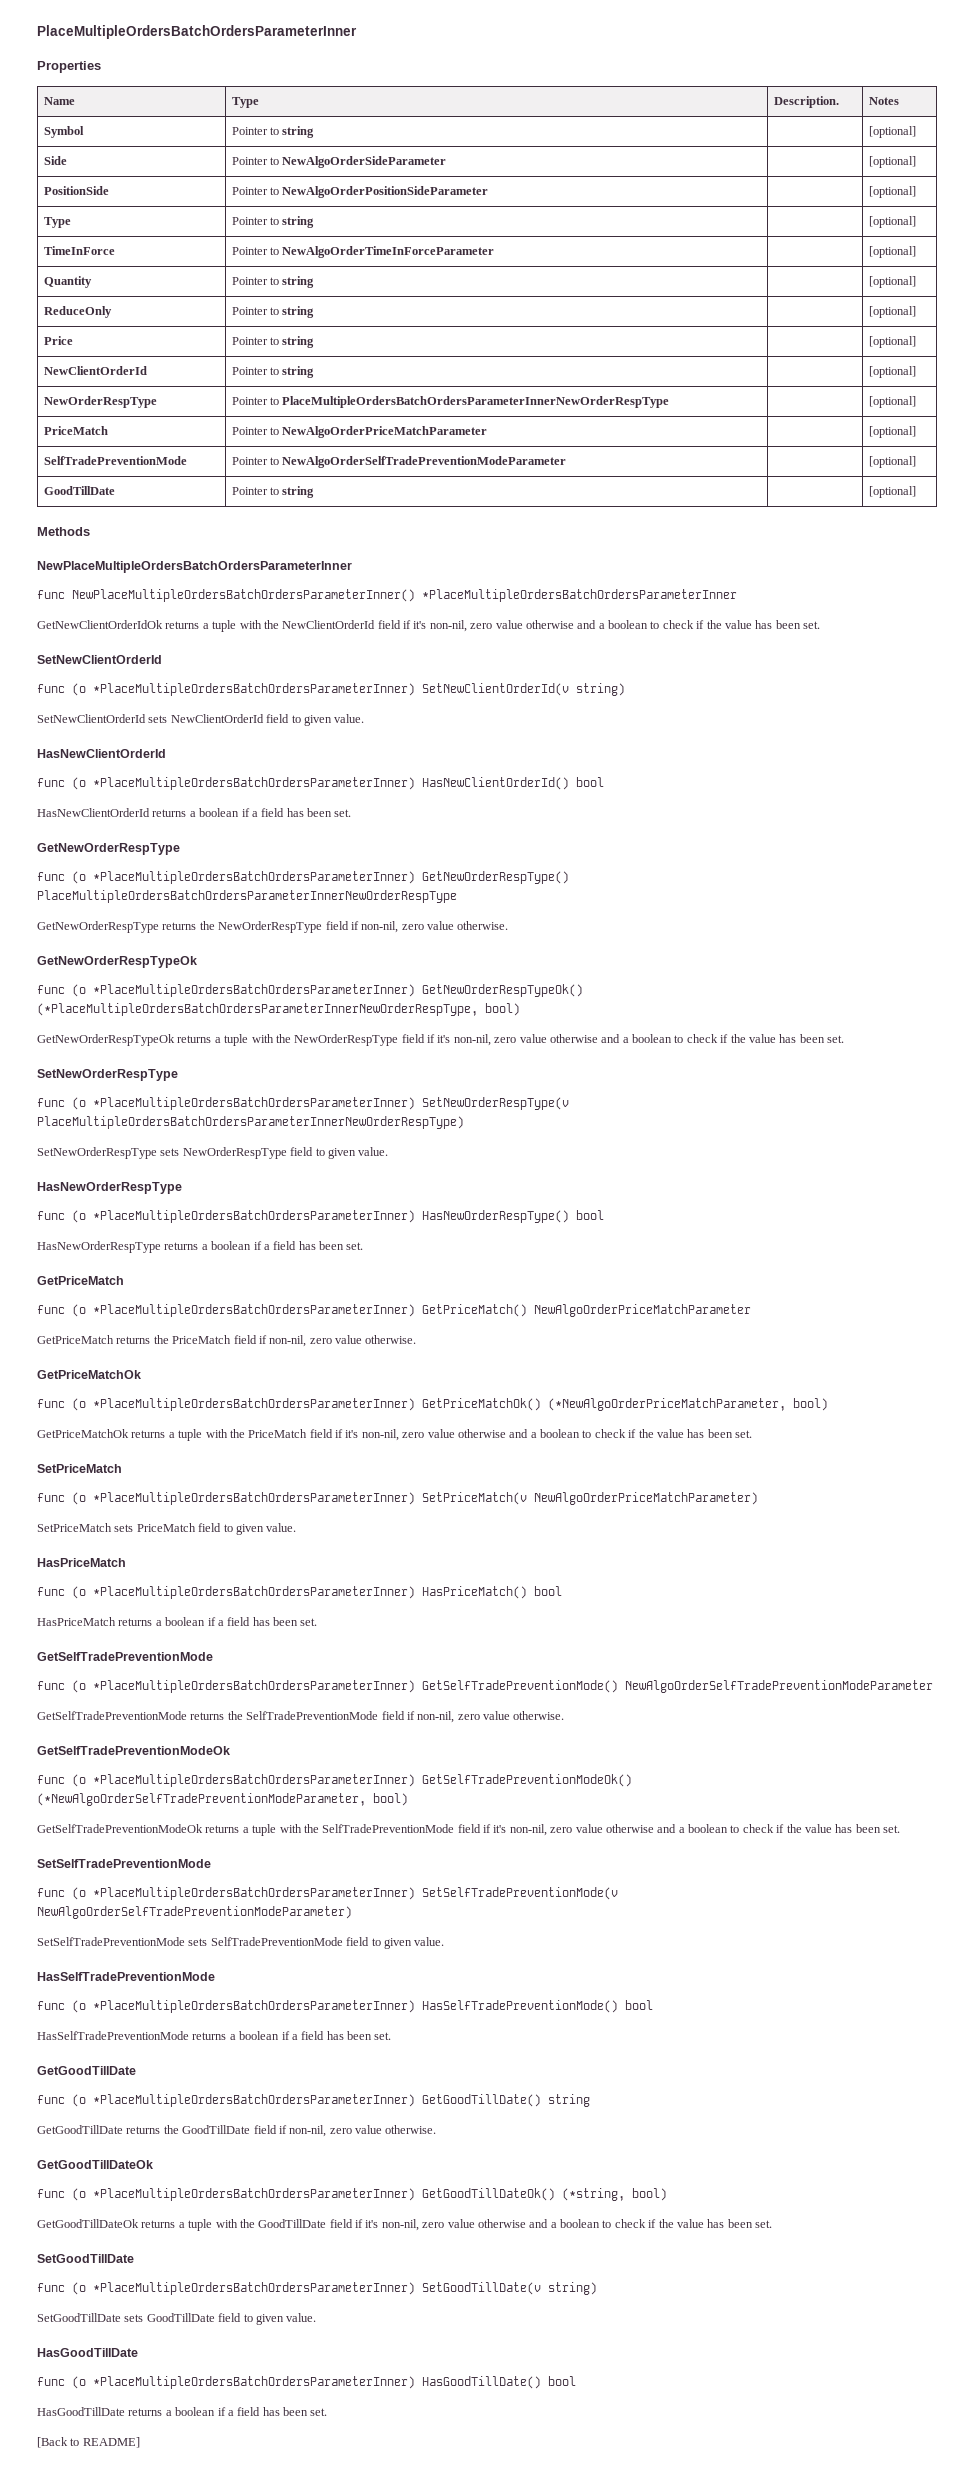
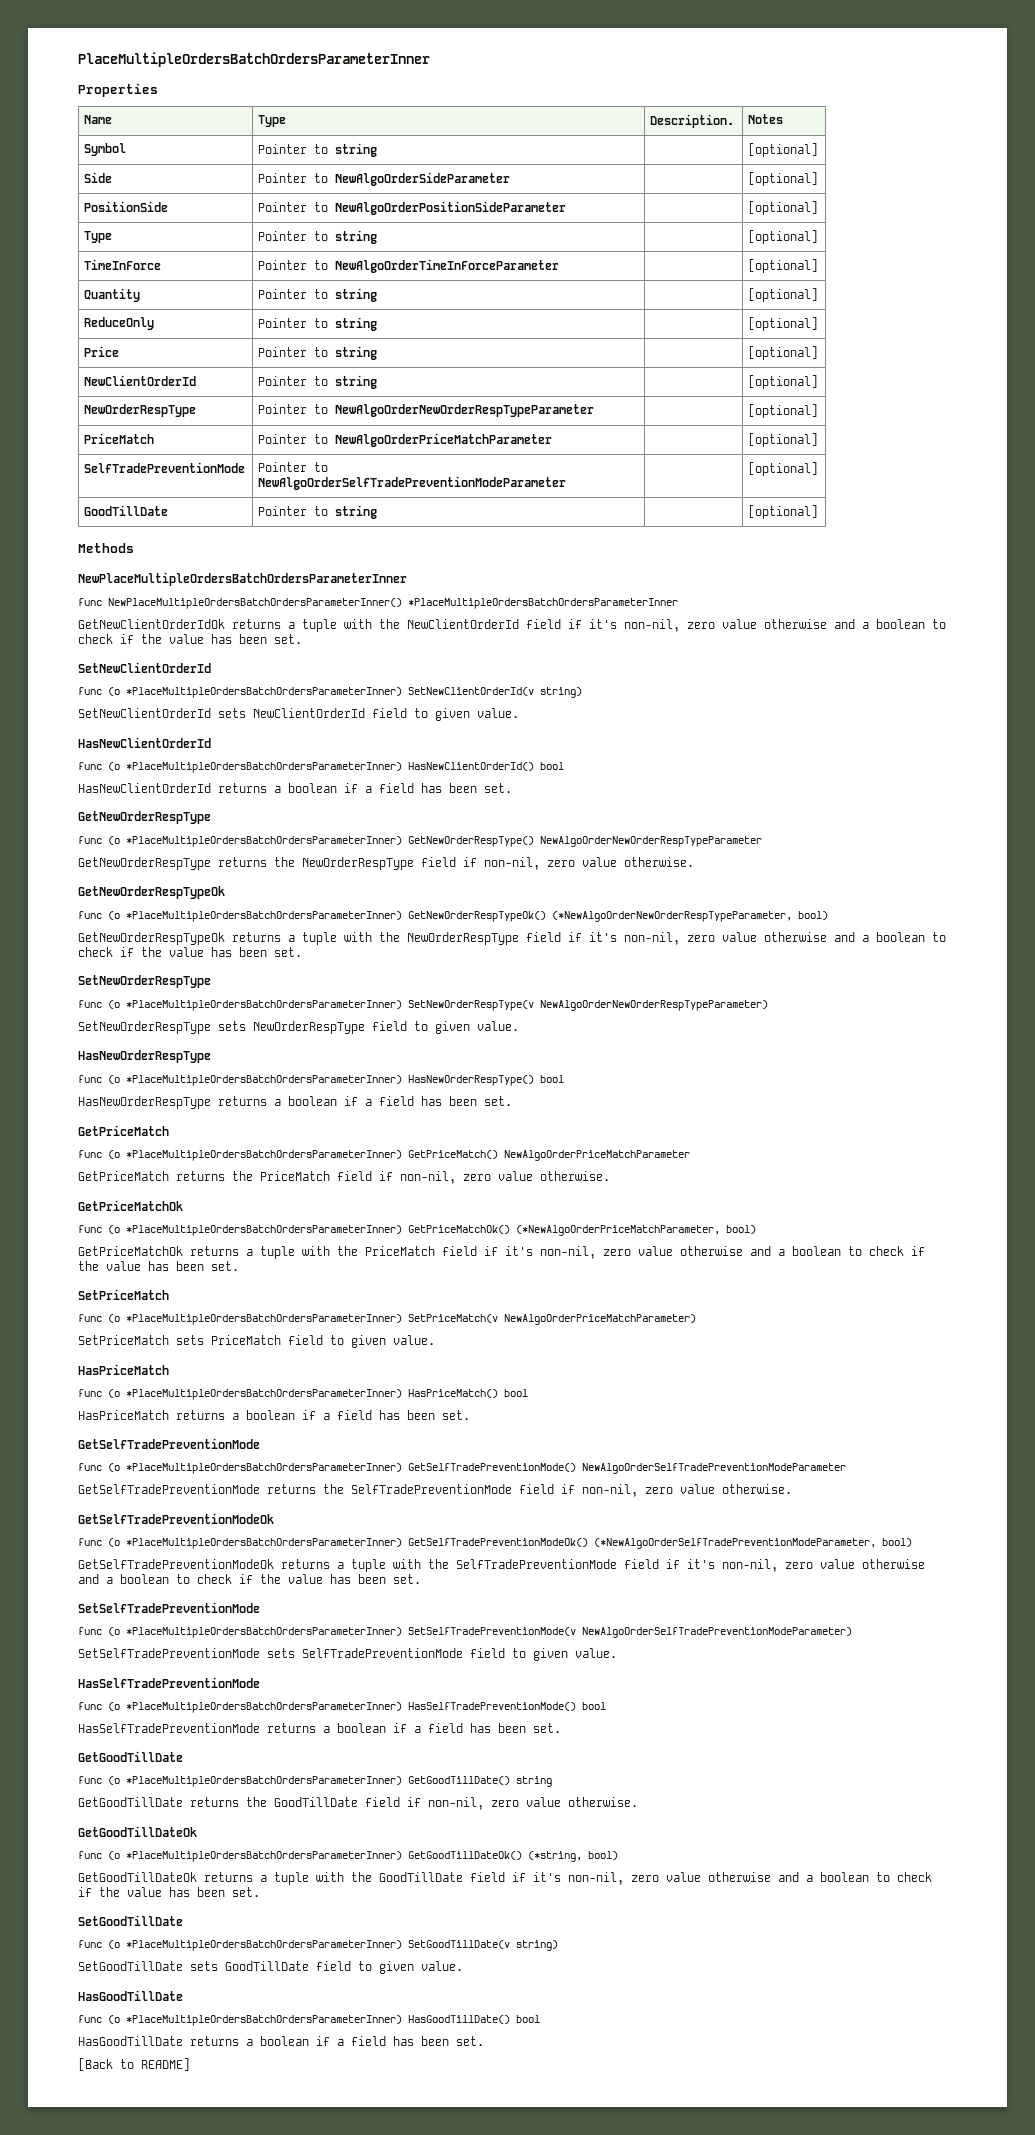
- NewOrderRespType | Pointer to PlaceMultipleOrdersBatchOrdersParameterInnerNewOrderRespType | | [optional]
+ NewOrderRespType | Pointer to NewAlgoOrderNewOrderRespTypeParameter | | [optional]
- func (o *PlaceMultipleOrdersBatchOrdersParameterInner) GetNewOrderRespType() PlaceMultipleOrdersBatchOrdersParameterInnerNewOrderRespType
+ func (o *PlaceMultipleOrdersBatchOrdersParameterInner) GetNewOrderRespType() NewAlgoOrderNewOrderRespTypeParameter
- func (o *PlaceMultipleOrdersBatchOrdersParameterInner) GetNewOrderRespTypeOk() (*PlaceMultipleOrdersBatchOrdersParameterInnerNewOrderRespType, bool)
+ func (o *PlaceMultipleOrdersBatchOrdersParameterInner) GetNewOrderRespTypeOk() (*NewAlgoOrderNewOrderRespTypeParameter, bool)
- func (o *PlaceMultipleOrdersBatchOrdersParameterInner) SetNewOrderRespType(v PlaceMultipleOrdersBatchOrdersParameterInnerNewOrderRespType)
+ func (o *PlaceMultipleOrdersBatchOrdersParameterInner) SetNewOrderRespType(v NewAlgoOrderNewOrderRespTypeParameter)

